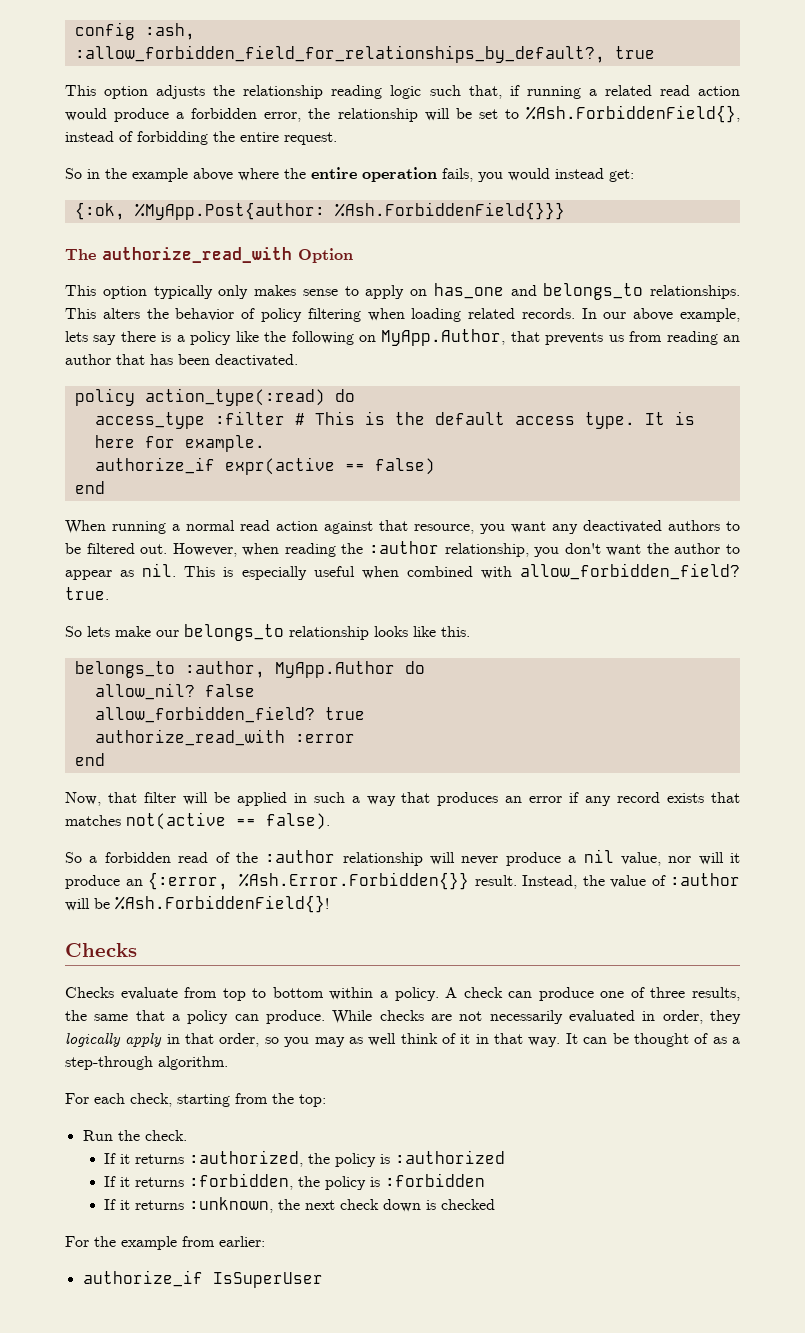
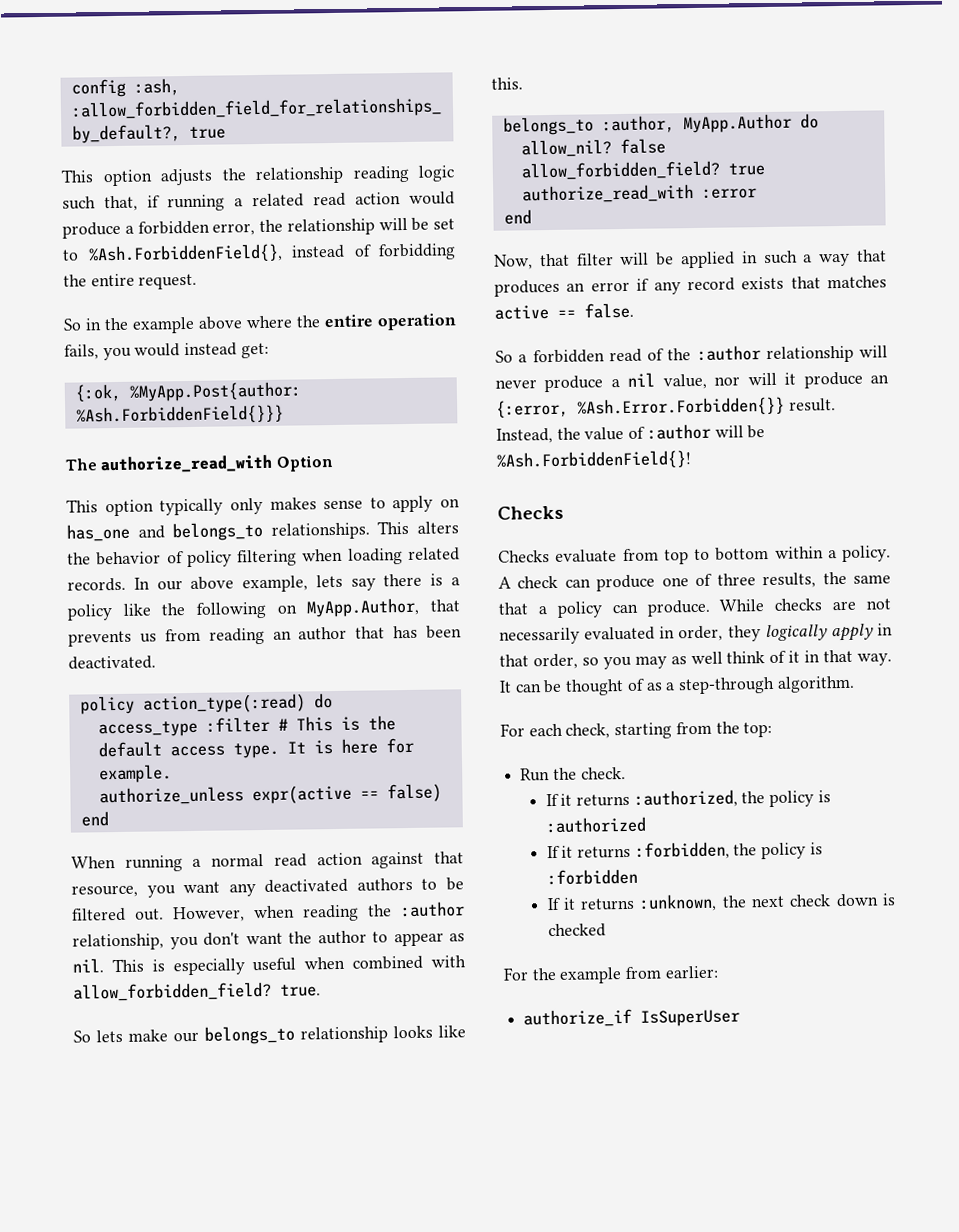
- authorize_if expr(active == false)
+ authorize_unless expr(active == false)
- Now, that filter will be applied in such a way that produces an error if any record exists that matches not(active == false).
+ Now, that filter will be applied in such a way that produces an error if any record exists that matches active == false.

